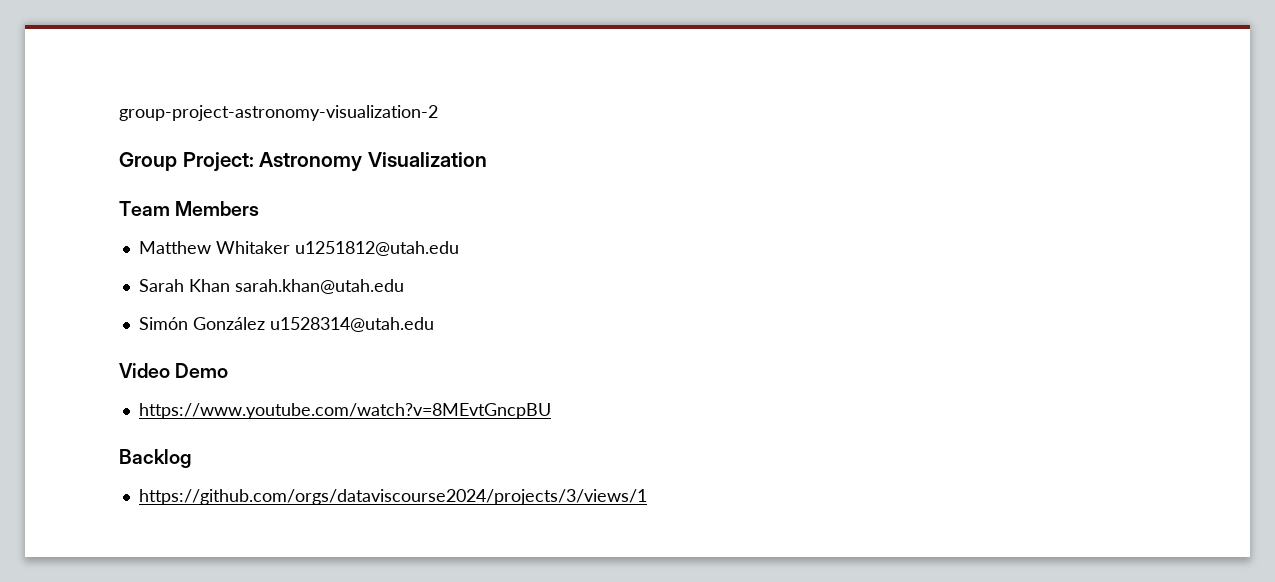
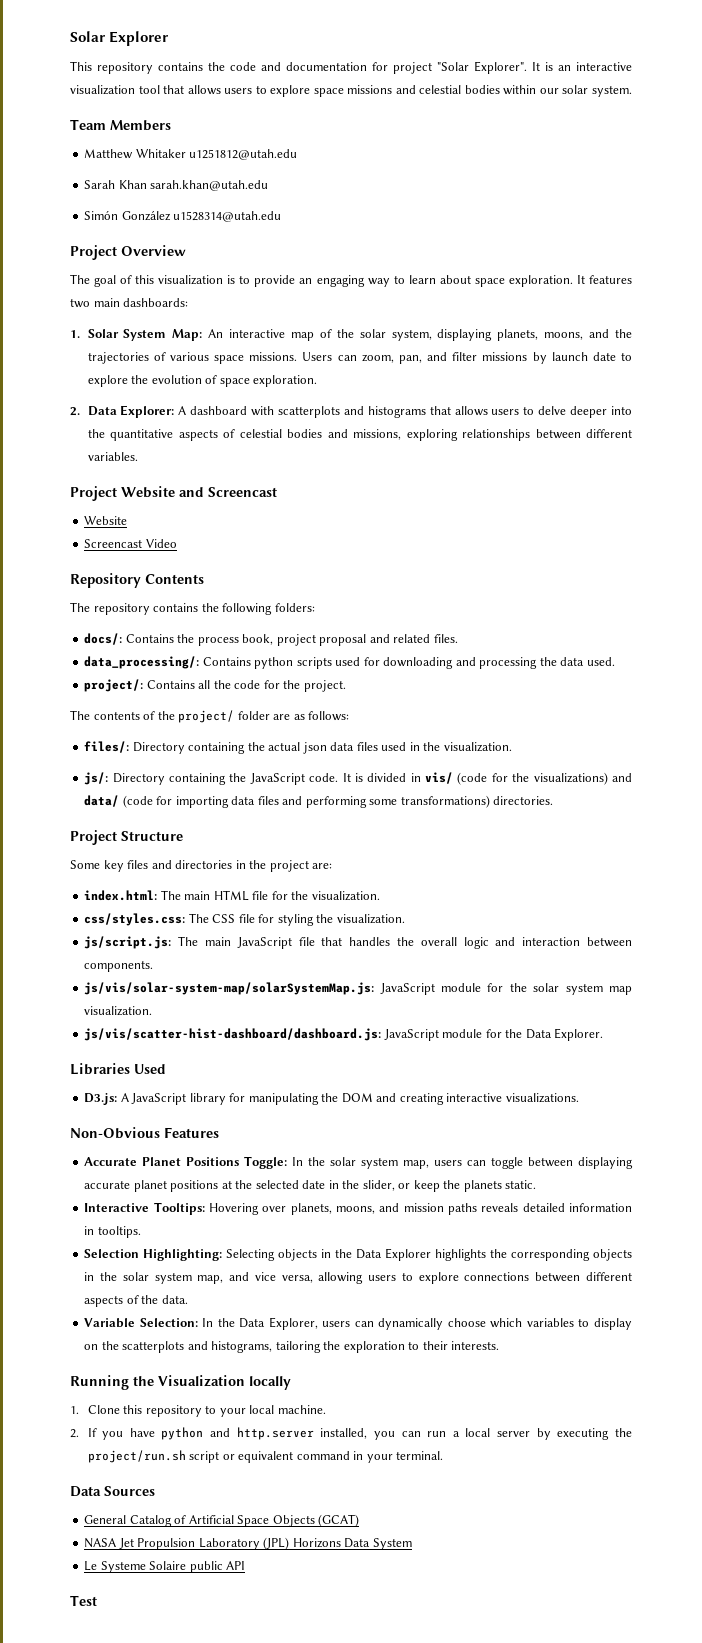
- group-project-astronomy-visualization-2
- Group Project: Astronomy Visualization
+ Solar Explorer
+ This repository contains the code and documentation for project "Solar Explorer". It is an interactive visualization tool that allows users to explore space missions and celestial bodies within our solar system.
- Video Demo
- https://www.youtube.com/watch?v=8MEvtGncpBU
- Backlog
- https://github.com/orgs/dataviscourse2024/projects/3/views/1
+ Project Overview
+ The goal of this visualization is to provide an engaging way to learn about space exploration. It features two main dashboards:
+ 1. Solar System Map: An interactive map of the solar system, displaying planets, moons, and the trajectories of various space missions. Users can zoom, pan, and filter missions by launch date to explore the evolution of space exploration.
+ 2. Data Explorer: A dashboard with scatterplots and histograms that allows users to delve deeper into the quantitative aspects of celestial bodies and missions, exploring relationships between different variables.
+ Project Website and Screencast
+ Website
+ Screencast Video
+ Repository Contents
+ The repository contains the following folders:
+ docs/: Contains the process book, project proposal and related files.
+ data_processing/: Contains python scripts used for downloading and processing the data used.
+ project/: Contains all the code for the project.
+ The contents of the project/ folder are as follows:
+ files/: Directory containing the actual json data files used in the visualization.
+ js/: Directory containing the JavaScript code. It is divided in vis/ (code for the visualizations) and data/ (code for importing data files and performing some transformations) directories.
+ Project Structure
+ Some key files and directories in the project are:
+ index.html: The main HTML file for the visualization.
+ css/styles.css: The CSS file for styling the visualization.
+ js/script.js: The main JavaScript file that handles the overall logic and interaction between components.
+ js/vis/solar-system-map/solarSystemMap.js: JavaScript module for the solar system map visualization.
+ js/vis/scatter-hist-dashboard/dashboard.js: JavaScript module for the Data Explorer.
+ Libraries Used
+ D3.js: A JavaScript library for manipulating the DOM and creating interactive visualizations.
+ Non-Obvious Features
+ Accurate Planet Positions Toggle: In the solar system map, users can toggle between displaying accurate planet positions at the selected date in the slider, or keep the planets static.
+ Interactive Tooltips: Hovering over planets, moons, and mission paths reveals detailed information in tooltips.
+ Selection Highlighting: Selecting objects in the Data Explorer highlights the corresponding objects in the solar system map, and vice versa, allowing users to explore connections between different aspects of the data.
+ Variable Selection: In the Data Explorer, users can dynamically choose which variables to display on the scatterplots and histograms, tailoring the exploration to their interests.
+ Running the Visualization locally
+ 1. Clone this repository to your local machine.
+ 2. If you have python and http.server installed, you can run a local server by executing the project/run.sh script or equivalent command in your terminal.
+ Data Sources
+ General Catalog of Artificial Space Objects (GCAT)
+ NASA Jet Propulsion Laboratory (JPL) Horizons Data System
+ Le Systeme Solaire public API
+ Test

